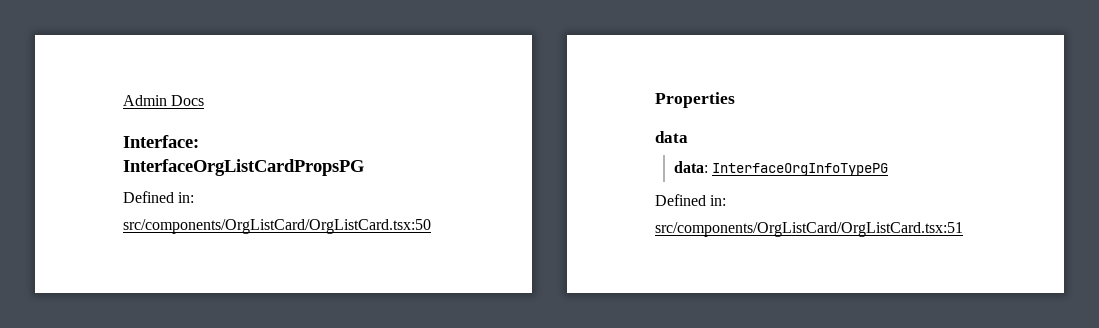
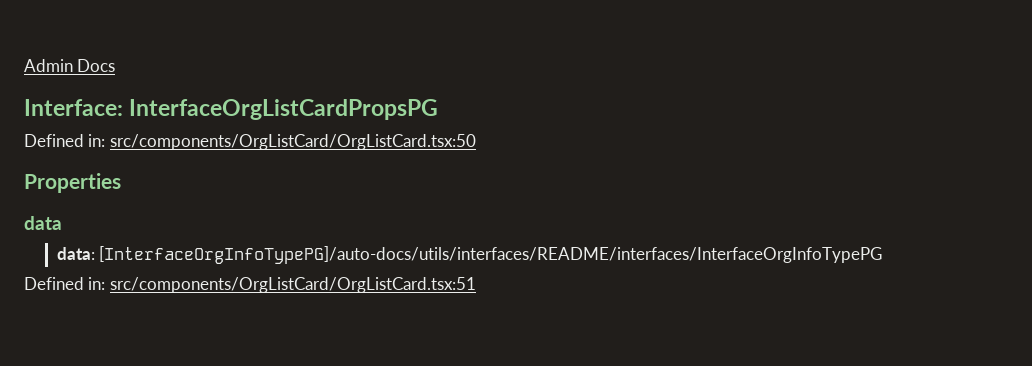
- data: InterfaceOrgInfoTypePG
+ data: [InterfaceOrgInfoTypePG]/auto-docs/utils/interfaces/README/interfaces/InterfaceOrgInfoTypePG

